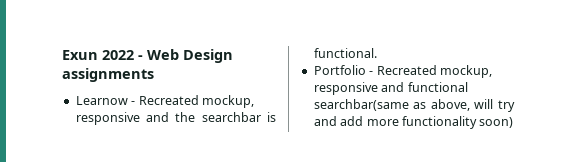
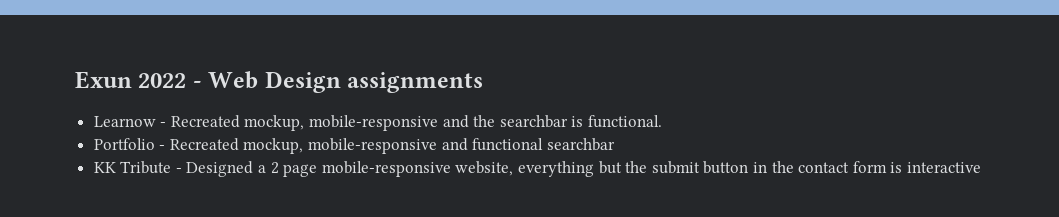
- Learnow - Recreated mockup, responsive and the searchbar is functional.
+ Learnow - Recreated mockup, mobile-responsive and the searchbar is functional.
- Portfolio - Recreated mockup, responsive and functional searchbar(same as above, will try and add more functionality soon)
+ Portfolio - Recreated mockup, mobile-responsive and functional searchbar
+ KK Tribute - Designed a 2 page mobile-responsive website, everything but the submit button in the contact form is interactive

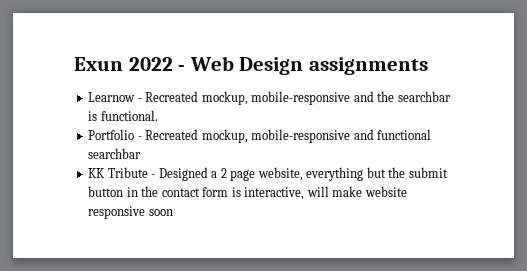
- KK Tribute - Designed a 2 page mobile-responsive website, everything but the submit button in the contact form is interactive
+ KK Tribute - Designed a 2 page website, everything but the submit button in the contact form is interactive, will make website responsive soon

